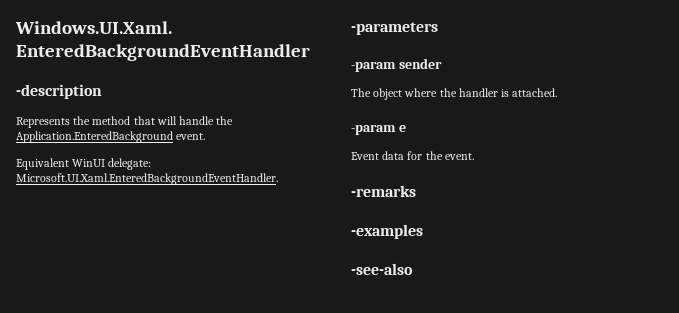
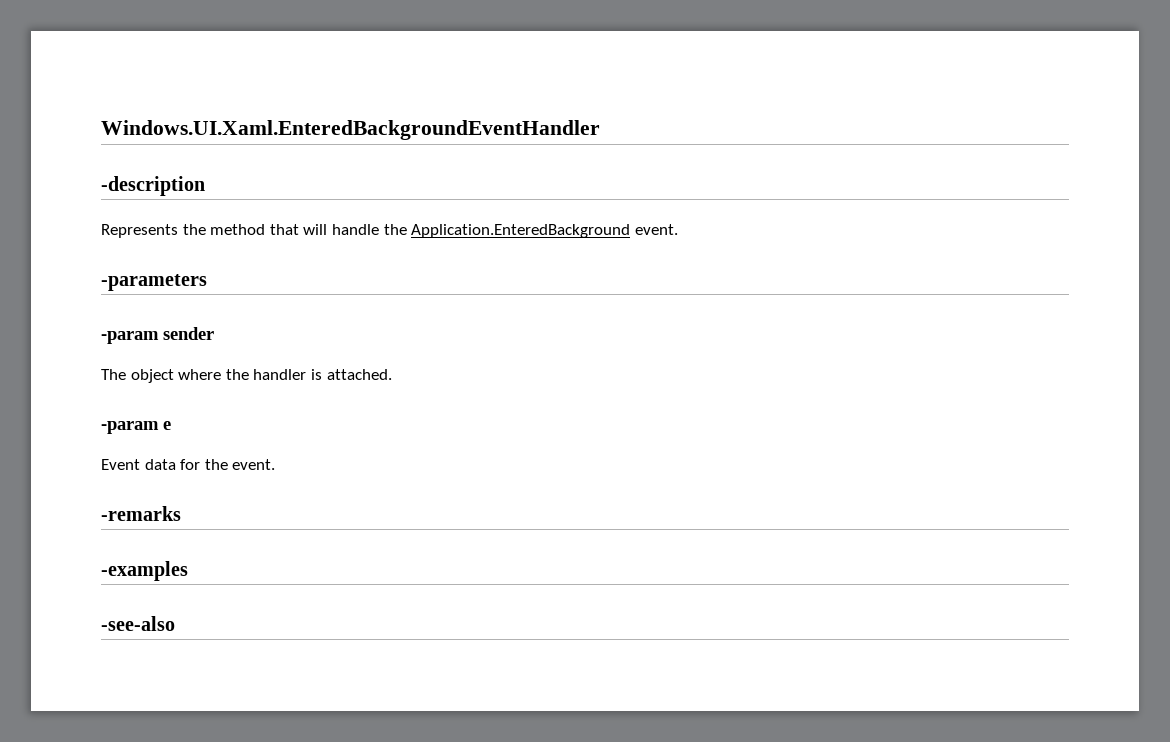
- Equivalent WinUI delegate: Microsoft.UI.Xaml.EnteredBackgroundEventHandler.

